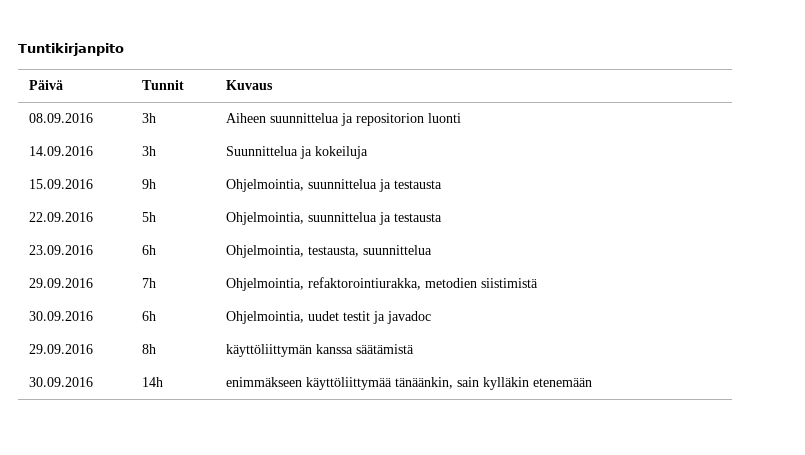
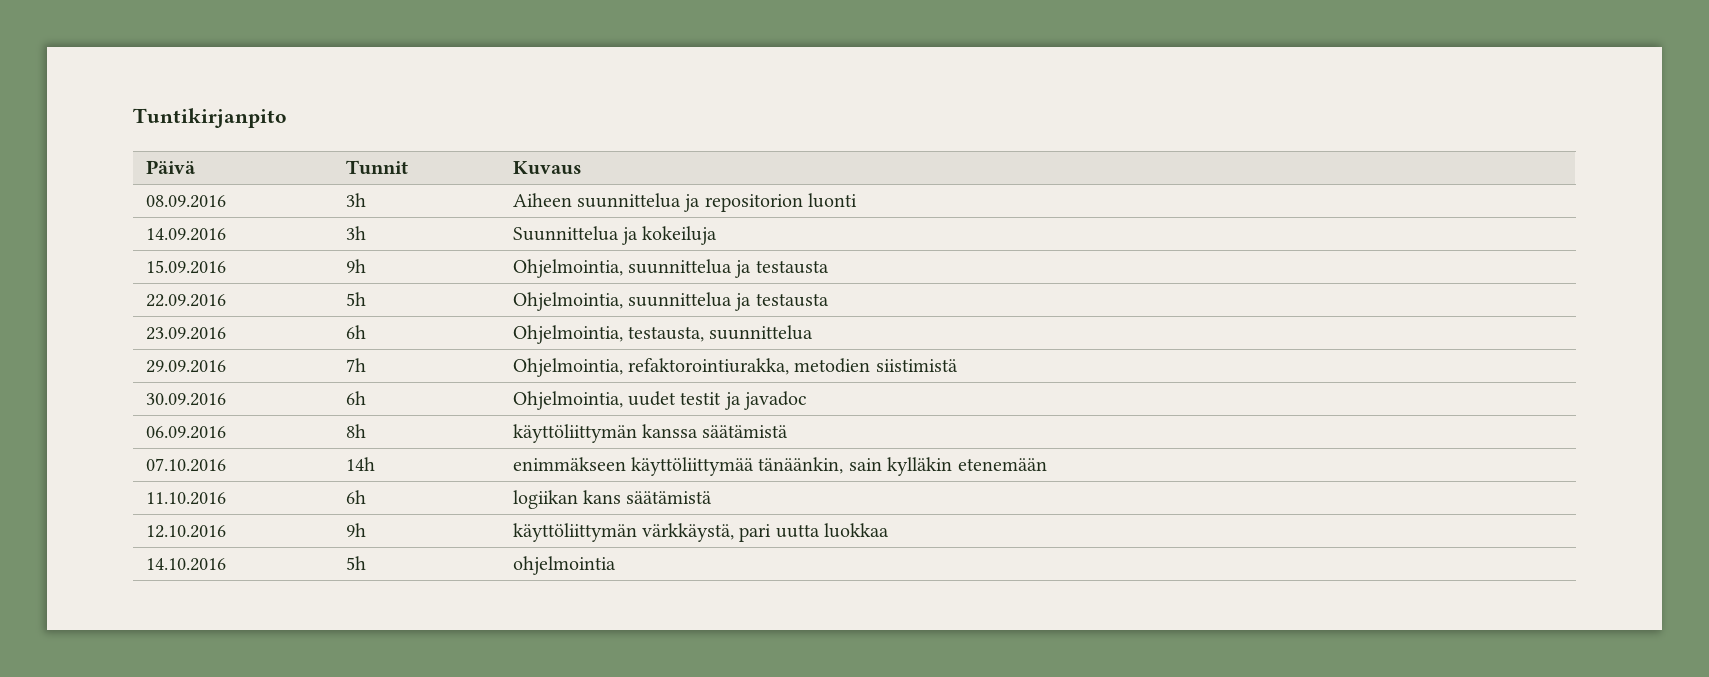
- 29.09.2016 | 8h | käyttöliittymän kanssa säätämistä
+ 06.09.2016 | 8h | käyttöliittymän kanssa säätämistä
- 30.09.2016 | 14h | enimmäkseen käyttöliittymää tänäänkin, sain kylläkin etenemään
+ 07.10.2016 | 14h | enimmäkseen käyttöliittymää tänäänkin, sain kylläkin etenemään
+ 11.10.2016 | 6h | logiikan kans säätämistä
+ 12.10.2016 | 9h | käyttöliittymän värkkäystä, pari uutta luokkaa
+ 14.10.2016 | 5h | ohjelmointia

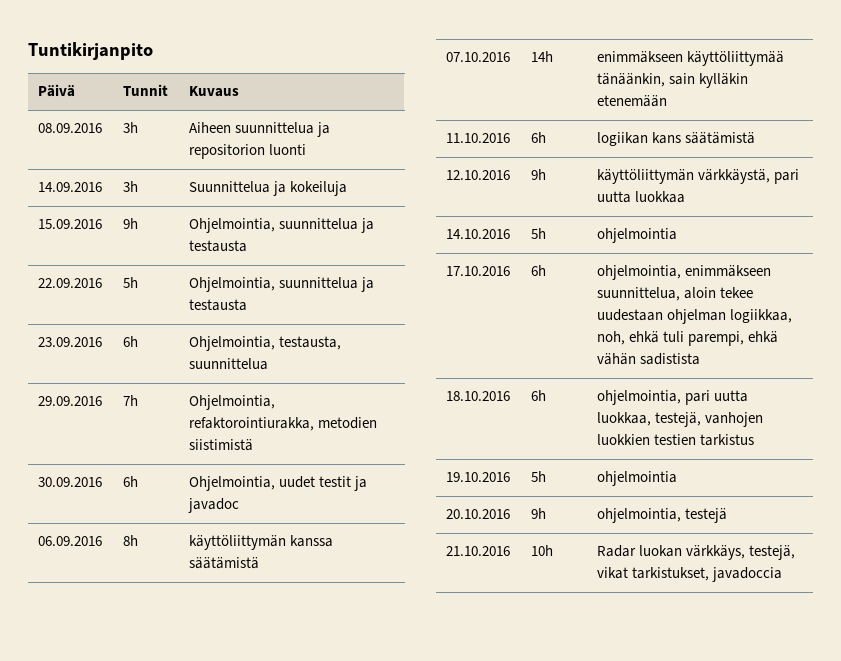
+ 17.10.2016 | 6h | ohjelmointia, enimmäkseen suunnittelua, aloin tekee uudestaan ohjelman logiikkaa, noh, ehkä tuli parempi, ehkä vähän sadistista
+ 18.10.2016 | 6h | ohjelmointia, pari uutta luokkaa, testejä, vanhojen luokkien testien tarkistus
+ 19.10.2016 | 5h | ohjelmointia
+ 20.10.2016 | 9h | ohjelmointia, testejä
+ 21.10.2016 | 10h | Radar luokan värkkäys, testejä, vikat tarkistukset, javadoccia

